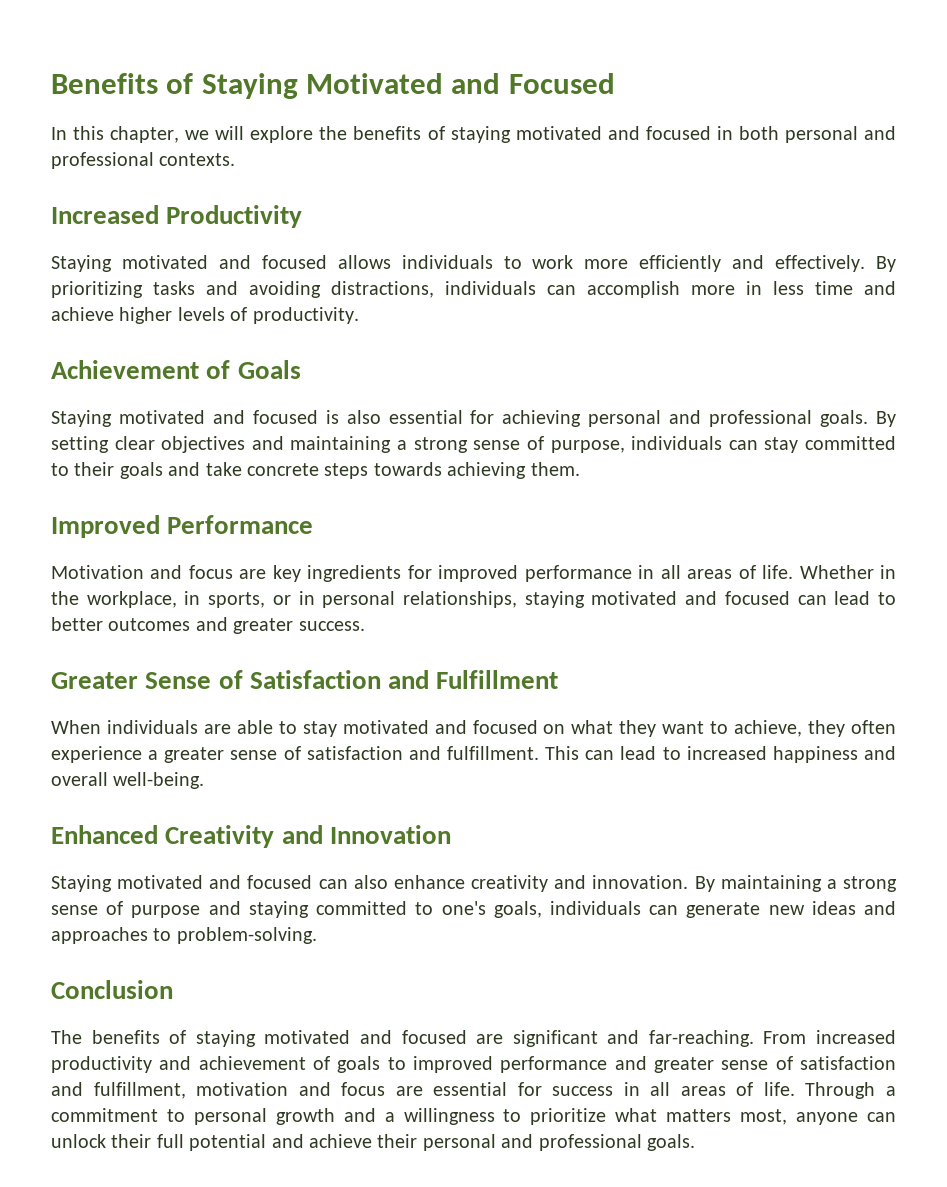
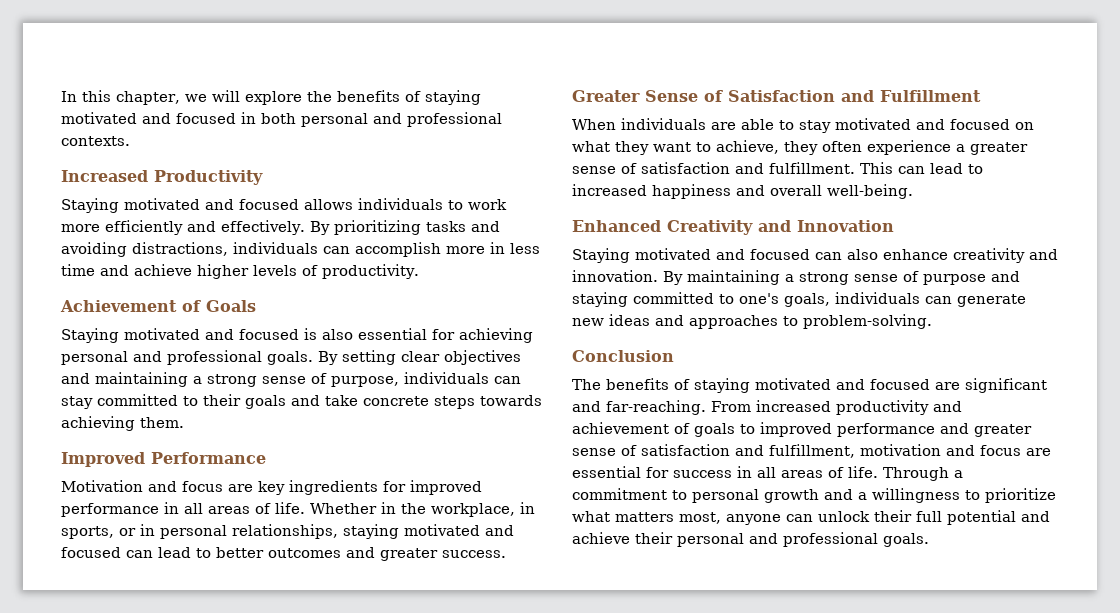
- Benefits of Staying Motivated and Focused

